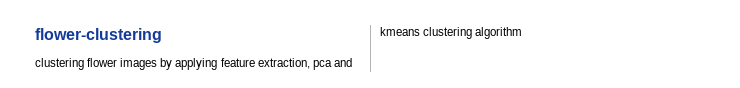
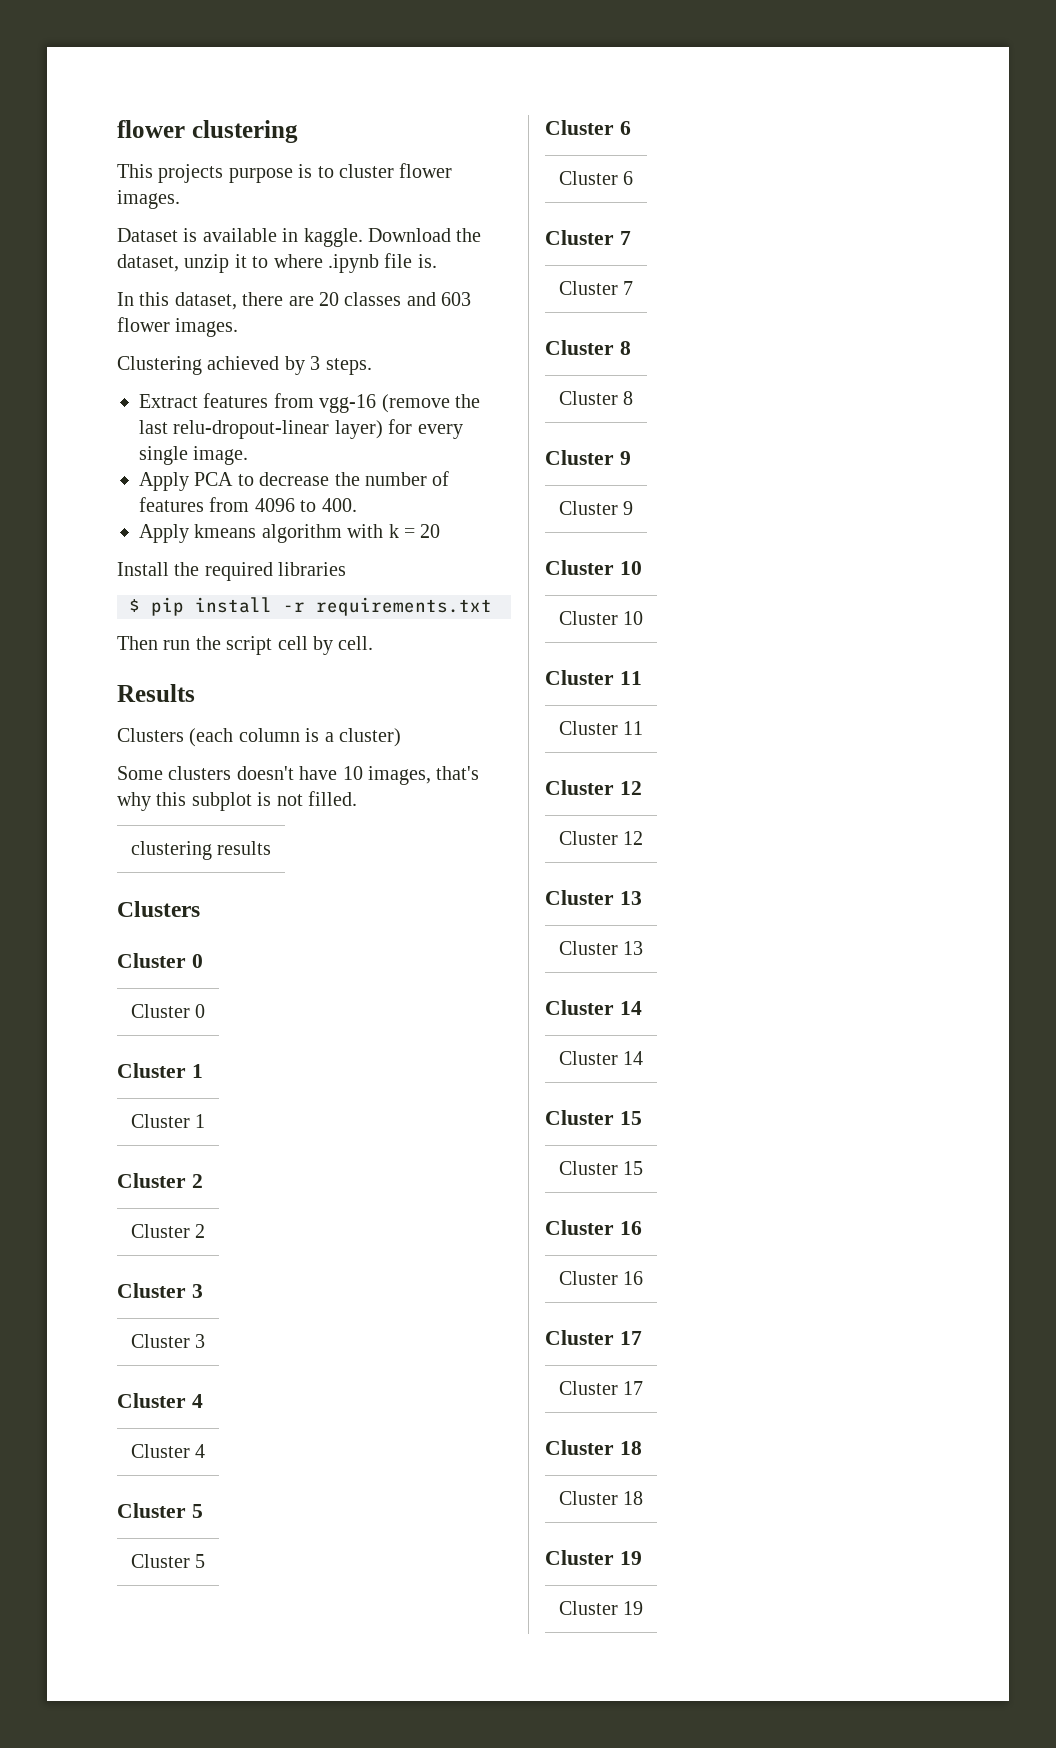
- flower-clustering
- clustering flower images by applying feature extraction, pca and kmeans clustering algorithm
+ flower clustering
+ This projects purpose is to cluster flower images.
+ Dataset is available in kaggle. Download the dataset, unzip it to where .ipynb file is.
+ In this dataset, there are 20 classes and 603 flower images.
+ Clustering achieved by 3 steps.
+ Extract features from vgg-16 (remove the last relu-dropout-linear layer) for every single image.
+ Apply PCA to decrease the number of features from 4096 to 400.
+ Apply kmeans algorithm with k = 20
+ Install the required libraries
+ $ pip install -r requirements.txt
+ Then run the script cell by cell.
+ Results
+ Clusters (each column is a cluster)
+ Some clusters doesn't have 10 images, that's why this subplot is not filled.
+ clustering results
+ Clusters
+ Cluster 0
+ Cluster 0
+ Cluster 1
+ Cluster 1
+ Cluster 2
+ Cluster 2
+ Cluster 3
+ Cluster 3
+ Cluster 4
+ Cluster 4
+ Cluster 5
+ Cluster 5
+ Cluster 6
+ Cluster 6
+ Cluster 7
+ Cluster 7
+ Cluster 8
+ Cluster 8
+ Cluster 9
+ Cluster 9
+ Cluster 10
+ Cluster 10
+ Cluster 11
+ Cluster 11
+ Cluster 12
+ Cluster 12
+ Cluster 13
+ Cluster 13
+ Cluster 14
+ Cluster 14
+ Cluster 15
+ Cluster 15
+ Cluster 16
+ Cluster 16
+ Cluster 17
+ Cluster 17
+ Cluster 18
+ Cluster 18
+ Cluster 19
+ Cluster 19

